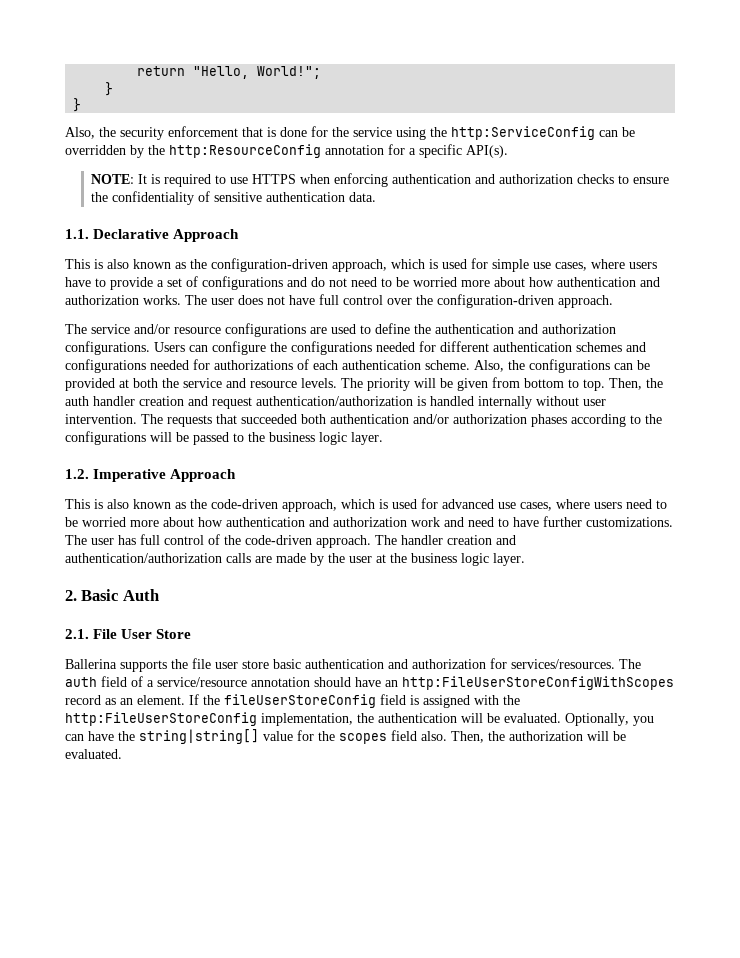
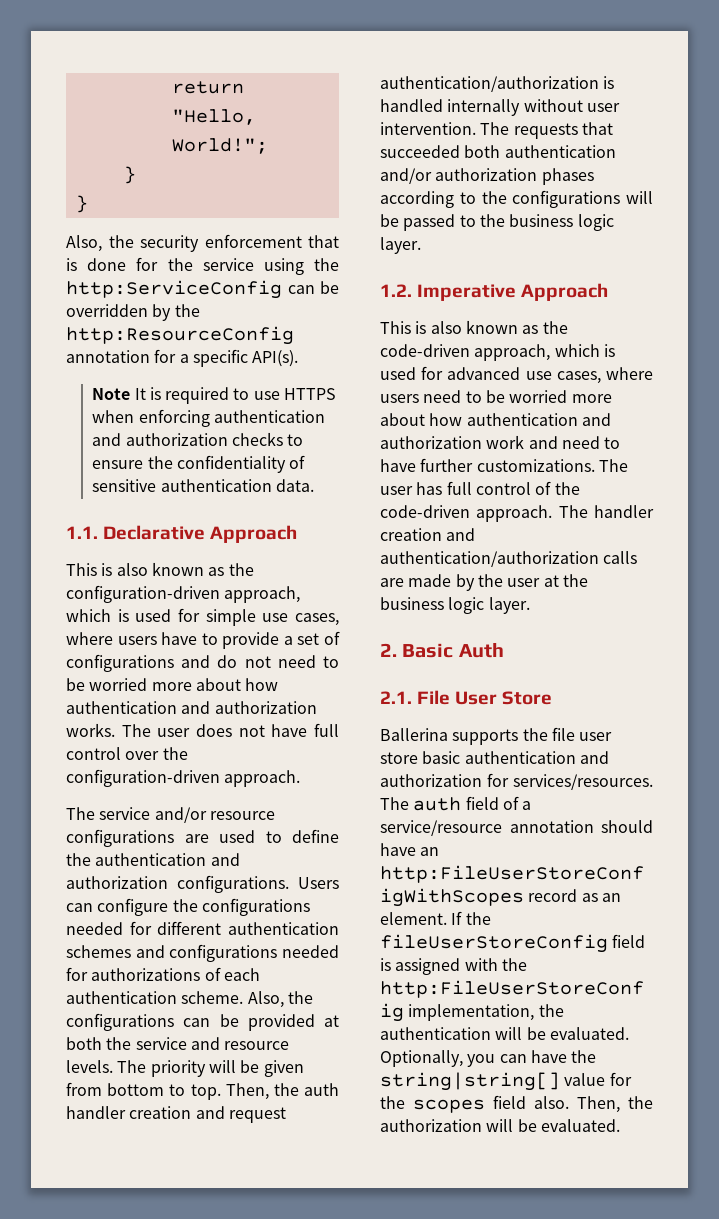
- NOTE: It is required to use HTTPS when enforcing authentication and authorization checks to ensure the confidentiality of sensitive authentication data.
+ Note It is required to use HTTPS when enforcing authentication and authorization checks to ensure the confidentiality of sensitive authentication data.

